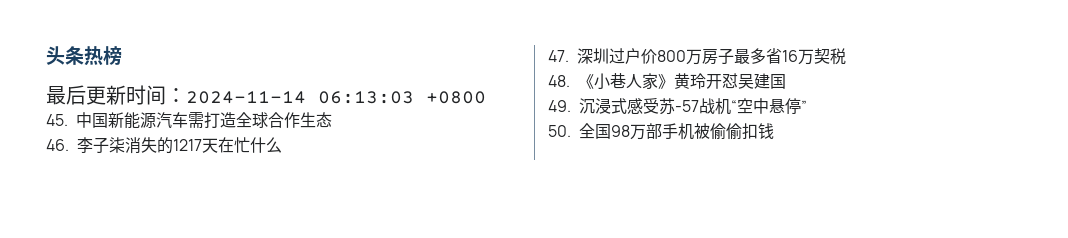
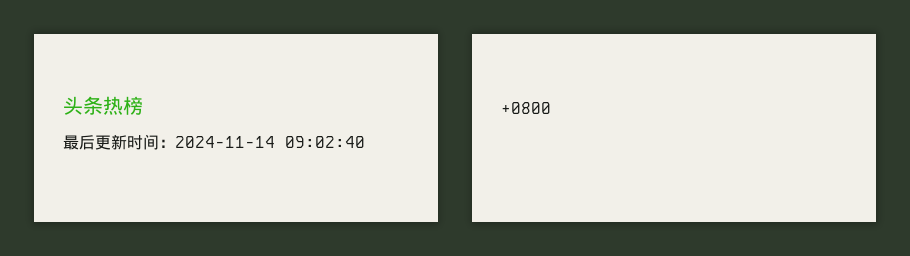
- 最后更新时间：2024-11-14 06:13:03 +0800
+ 最后更新时间：2024-11-14 09:02:40 +0800
- 45.中国新能源汽车需打造全球合作生态
- 46.李子柒消失的1217天在忙什么
- 47.深圳过户价800万房子最多省16万契税
- 48.《小巷人家》黄玲开怼吴建国
- 49.沉浸式感受苏-57战机“空中悬停”
- 50.全国98万部手机被偷偷扣钱

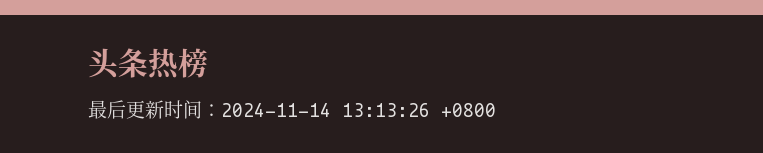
- 最后更新时间：2024-11-14 09:02:40 +0800
+ 最后更新时间：2024-11-14 13:13:26 +0800

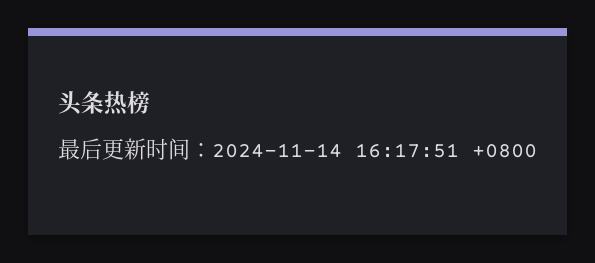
- 最后更新时间：2024-11-14 13:13:26 +0800
+ 最后更新时间：2024-11-14 16:17:51 +0800

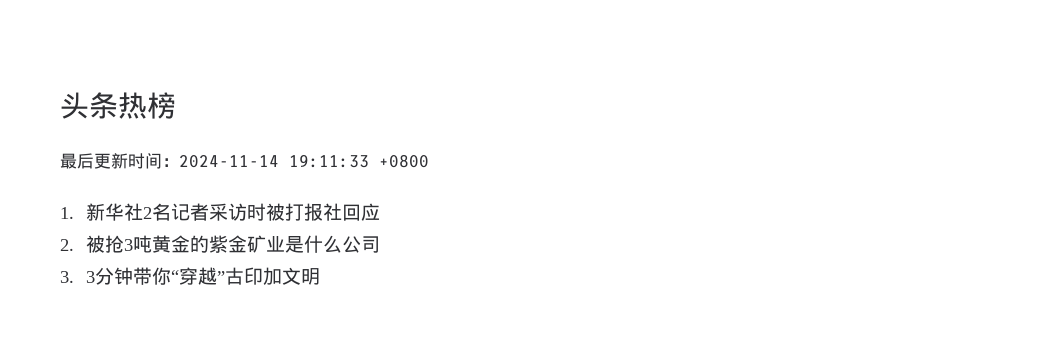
- 最后更新时间：2024-11-14 16:17:51 +0800
+ 最后更新时间：2024-11-14 19:11:33 +0800
+ 1.新华社2名记者采访时被打报社回应
+ 2.被抢3吨黄金的紫金矿业是什么公司
+ 3. 3分钟带你“穿越”古印加文明

